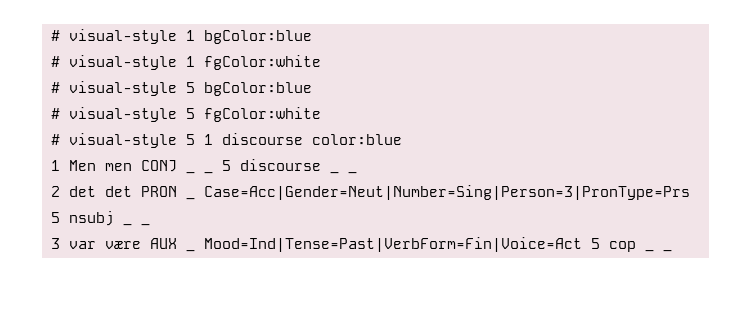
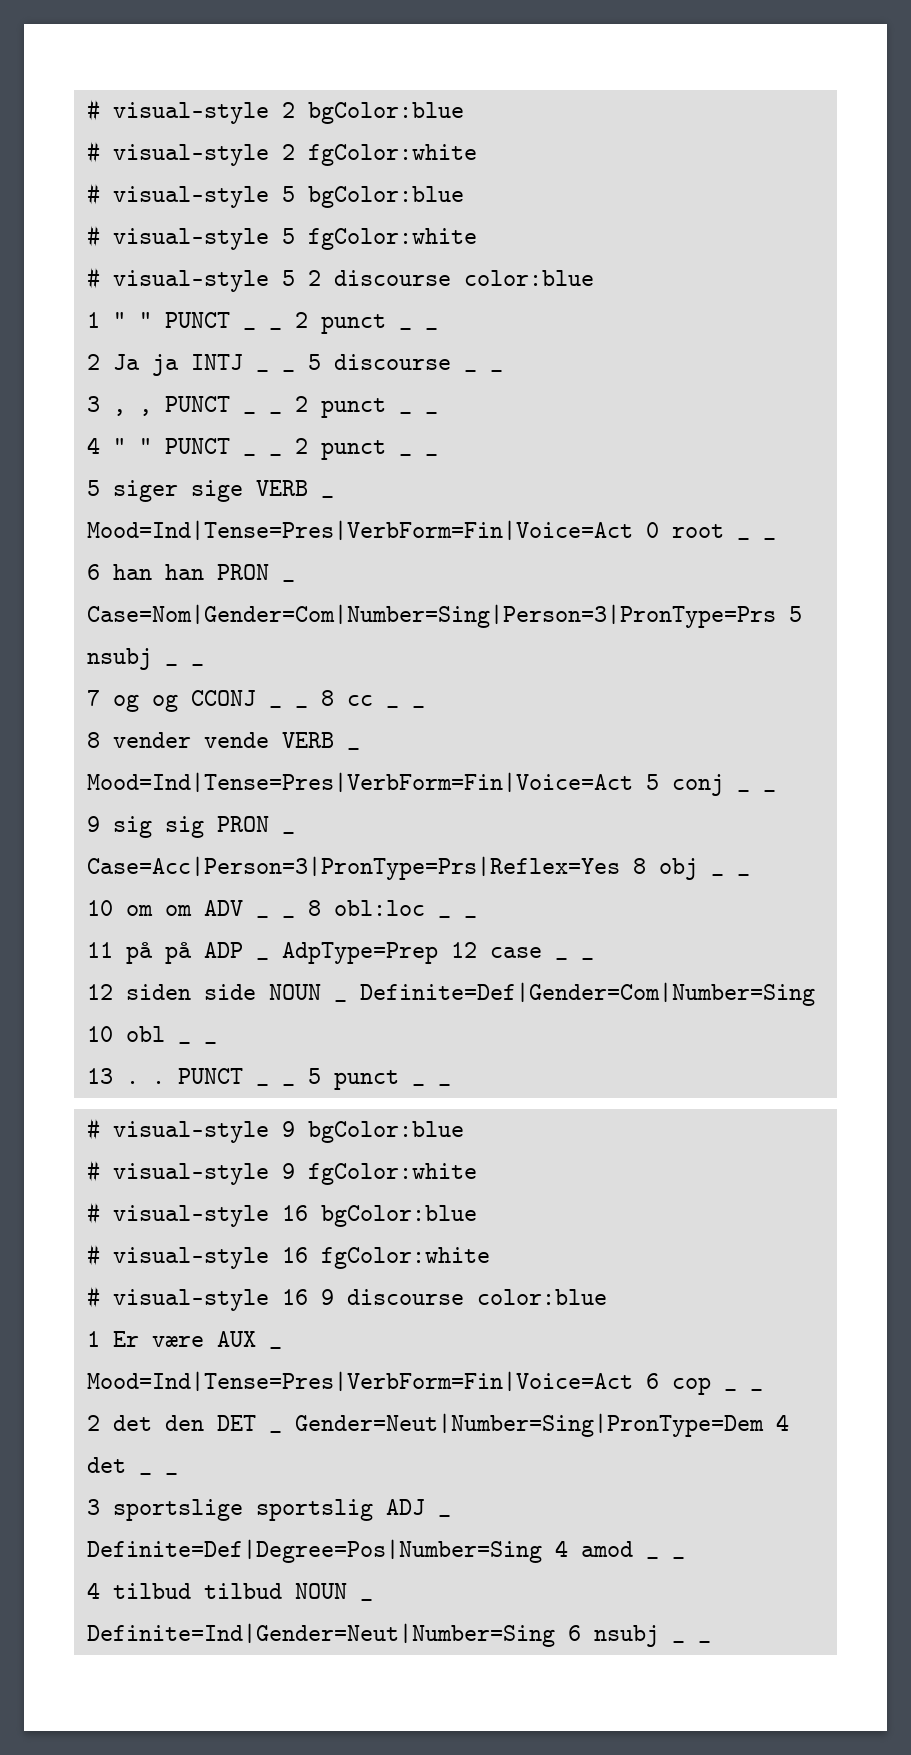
- # visual-style 1 bgColor:blue
- # visual-style 1 fgColor:white
+ # visual-style 2 bgColor:blue
+ # visual-style 2 fgColor:white
- # visual-style 5 1 discourse color:blue
- 1 Men men CONJ _ _ 5 discourse _ _
+ # visual-style 5 2 discourse color:blue
+ 1 " " PUNCT _ _ 2 punct _ _
+ 2 Ja ja INTJ _ _ 5 discourse _ _
- 2 det det PRON _ Case=Acc|Gender=Neut|Number=Sing|Person=3|PronType=Prs 5 nsubj _ _
+ 3 , , PUNCT _ _ 2 punct _ _
+ 4 " " PUNCT _ _ 2 punct _ _
+ 5 siger sige VERB _ Mood=Ind|Tense=Pres|VerbForm=Fin|Voice=Act 0 root _ _
+ 6 han han PRON _ Case=Nom|Gender=Com|Number=Sing|Person=3|PronType=Prs 5 nsubj _ _
- 3 var være AUX _ Mood=Ind|Tense=Past|VerbForm=Fin|Voice=Act 5 cop _ _
+ 7 og og CCONJ _ _ 8 cc _ _
+ 8 vender vende VERB _ Mood=Ind|Tense=Pres|VerbForm=Fin|Voice=Act 5 conj _ _
+ 9 sig sig PRON _ Case=Acc|Person=3|PronType=Prs|Reflex=Yes 8 obj _ _
+ 10 om om ADV _ _ 8 obl:loc _ _
+ 11 på på ADP _ AdpType=Prep 12 case _ _
+ 12 siden side NOUN _ Definite=Def|Gender=Com|Number=Sing 10 obl _ _
+ 13 . . PUNCT _ _ 5 punct _ _
+ # visual-style 9 bgColor:blue
+ # visual-style 9 fgColor:white
+ # visual-style 16 bgColor:blue
+ # visual-style 16 fgColor:white
+ # visual-style 16 9 discourse color:blue
+ 1 Er være AUX _ Mood=Ind|Tense=Pres|VerbForm=Fin|Voice=Act 6 cop _ _
+ 2 det den DET _ Gender=Neut|Number=Sing|PronType=Dem 4 det _ _
+ 3 sportslige sportslig ADJ _ Definite=Def|Degree=Pos|Number=Sing 4 amod _ _
+ 4 tilbud tilbud NOUN _ Definite=Ind|Gender=Neut|Number=Sing 6 nsubj _ _

